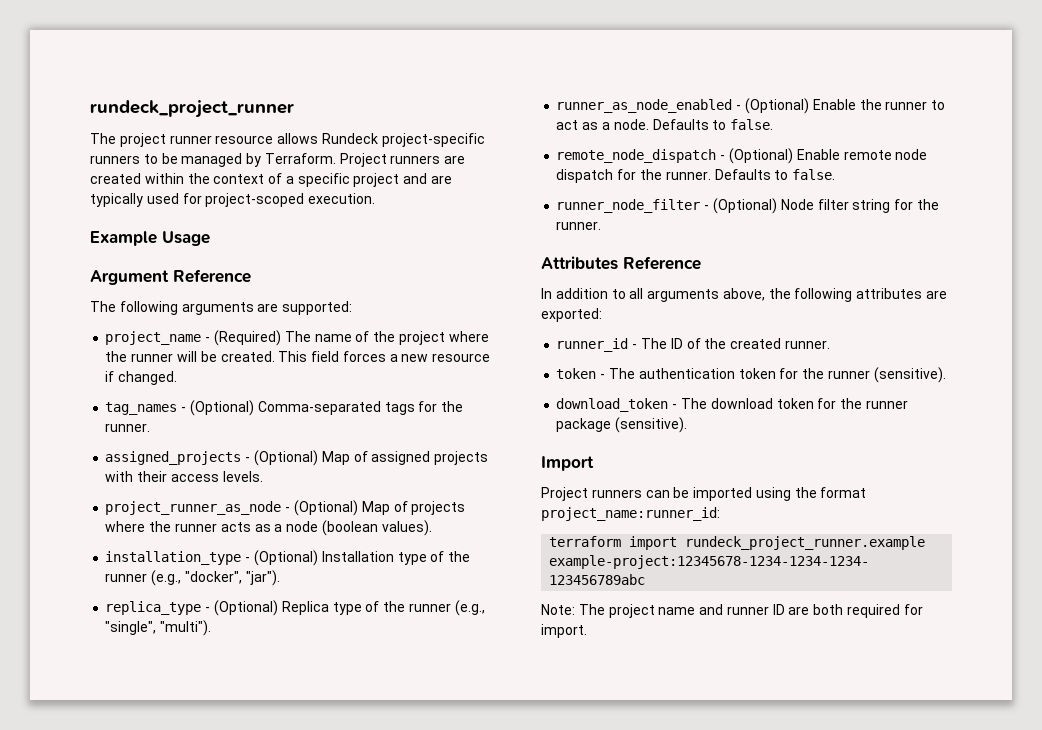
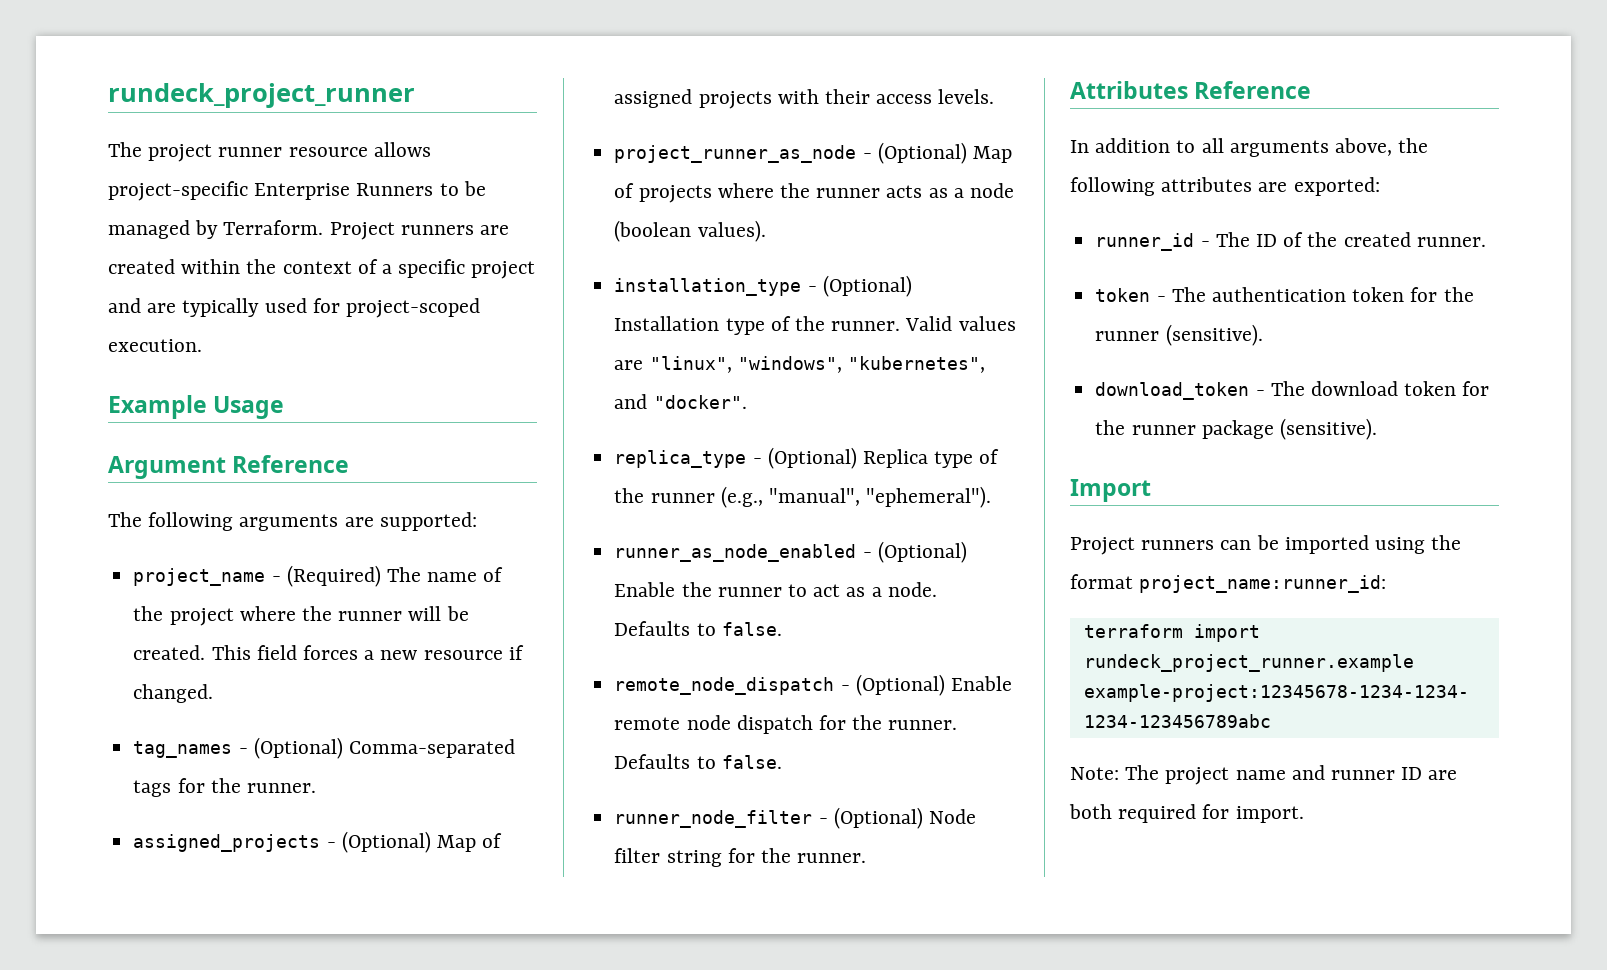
- The project runner resource allows Rundeck project-specific runners to be managed by Terraform.
+ The project runner resource allows project-specific Enterprise Runners to be managed by Terraform.
- installation_type - (Optional) Installation type of the runner (e.g., "docker", "jar").
+ installation_type - (Optional) Installation type of the runner. Valid values are "linux", "windows", "kubernetes", and "docker".
- replica_type - (Optional) Replica type of the runner (e.g., "single", "multi").
+ replica_type - (Optional) Replica type of the runner (e.g., "manual", "ephemeral").

